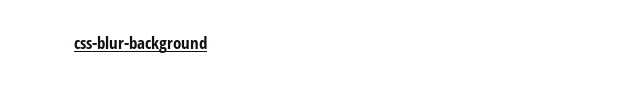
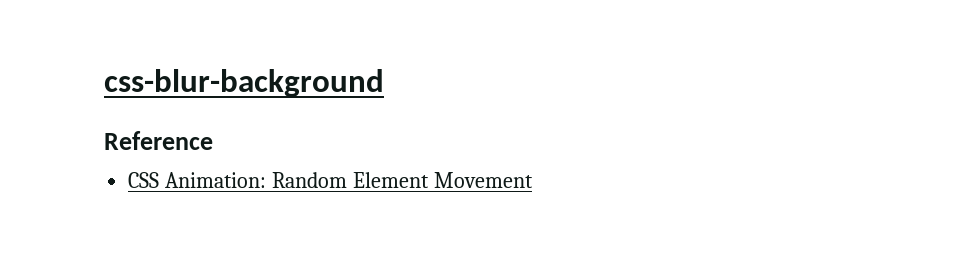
+ Reference
+ CSS Animation: Random Element Movement

